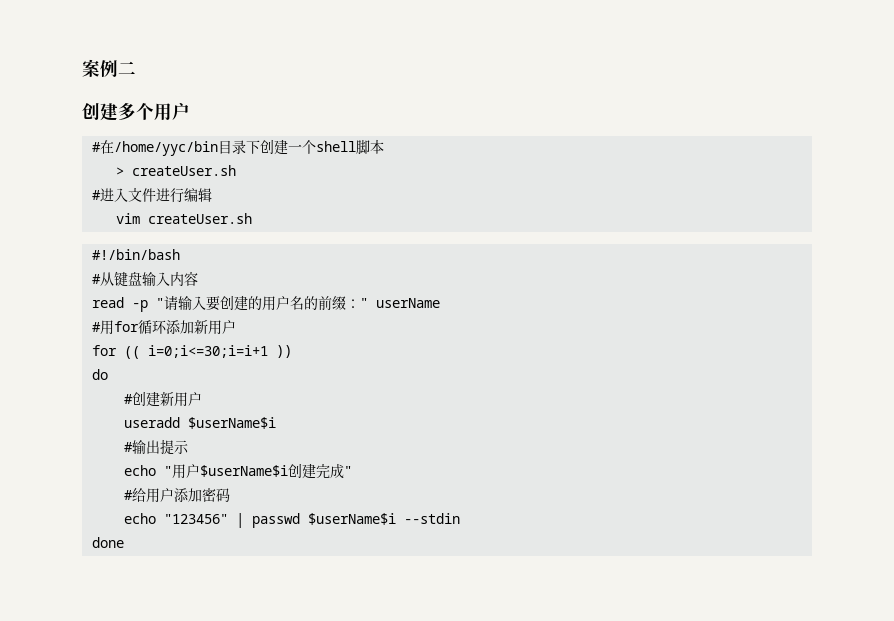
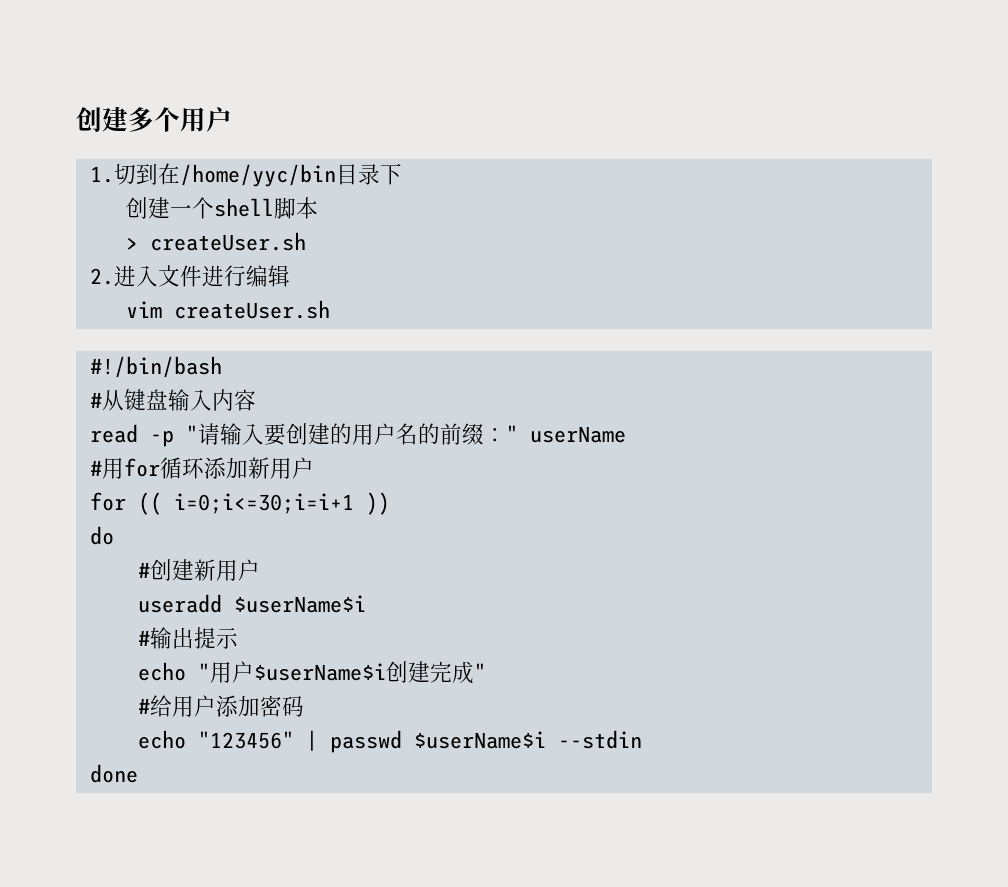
- 案例二
- #在/home/yyc/bin目录下创建一个shell脚本
+ 1.切到在/home/yyc/bin目录下
+ 创建一个shell脚本
- #进入文件进行编辑
+ 2.进入文件进行编辑

